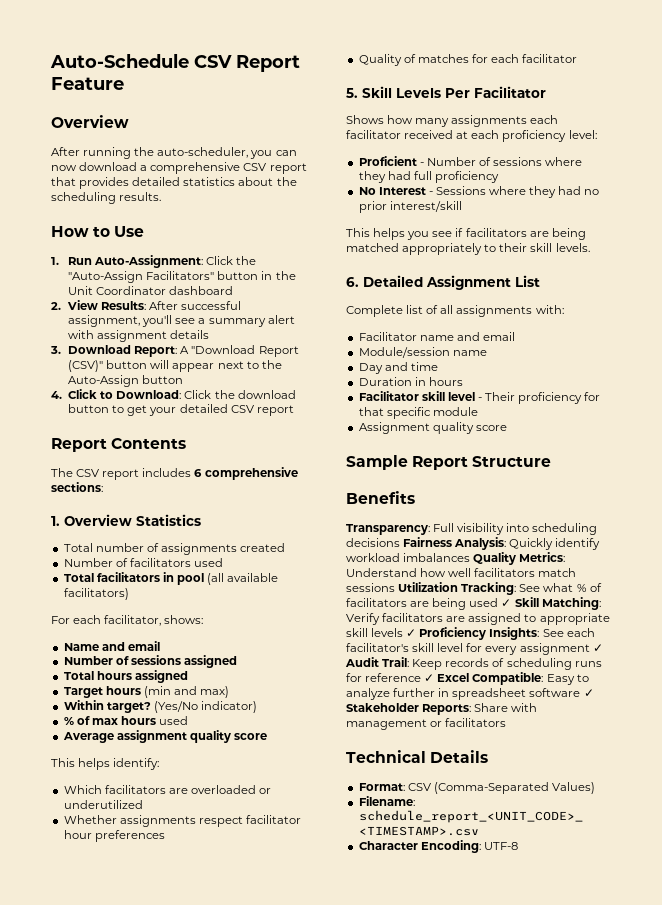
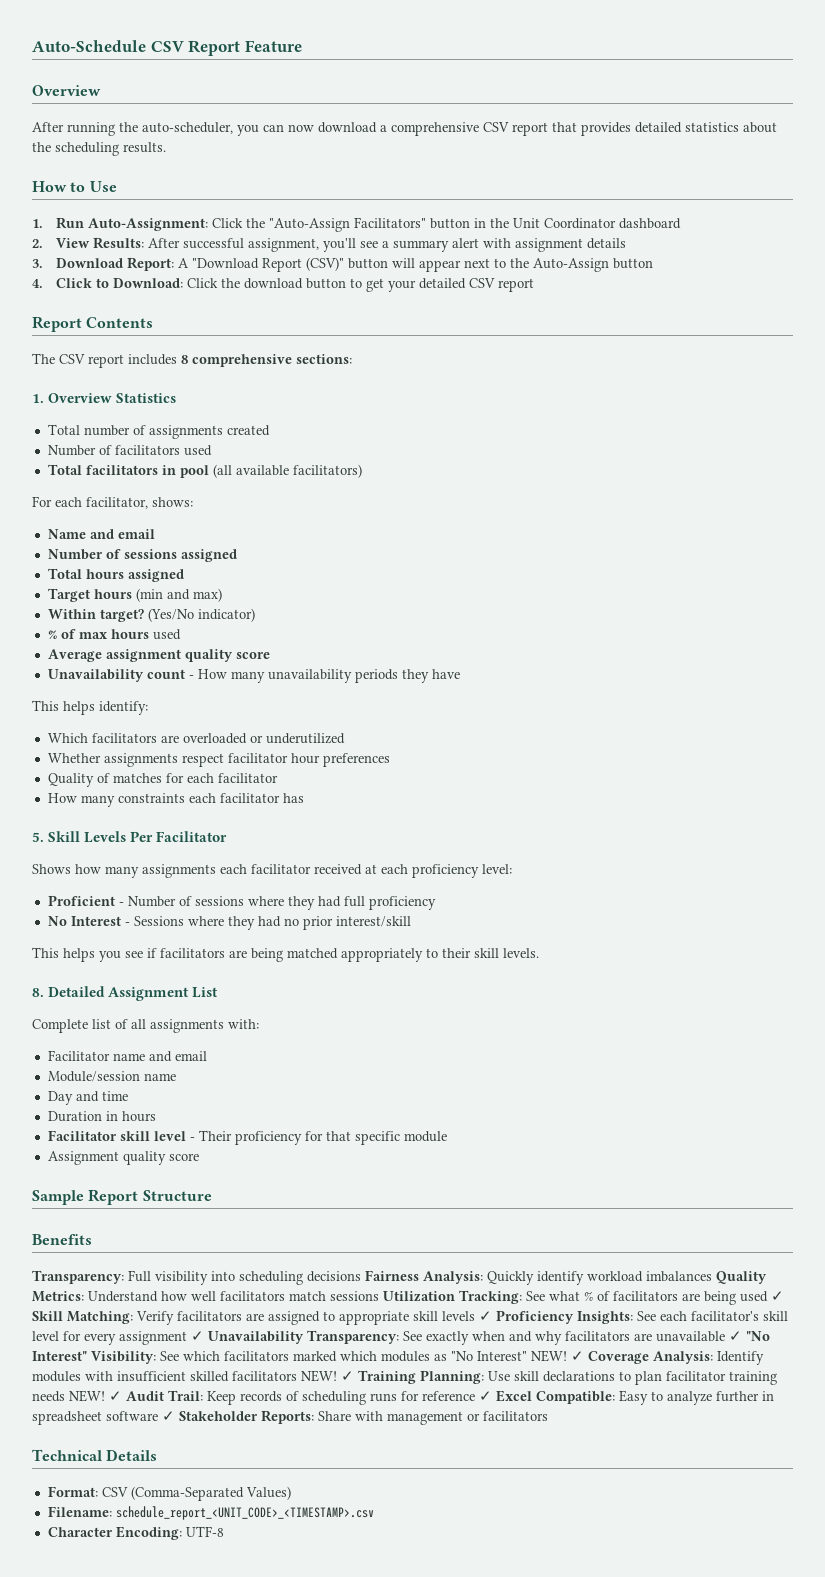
- The CSV report includes 6 comprehensive sections:
+ The CSV report includes 8 comprehensive sections:
+ Unavailability count - How many unavailability periods they have
+ How many constraints each facilitator has
- 6. Detailed Assignment List
+ 8. Detailed Assignment List
- See each facilitator's skill level for every assignment ✓ Audit Trail:
+ See each facilitator's skill level for every assignment ✓ Unavailability Transparency: See exactly when and why facilitators are unavailable ✓ "No Interest" Visibility: See which facilitators marked which modules as "No Interest" NEW! ✓ Coverage Analysis: Identify modules with insufficient skilled facilitators NEW! ✓ Training Planning: Use skill declarations to plan facilitator training needs NEW! ✓ Audit Trail:

